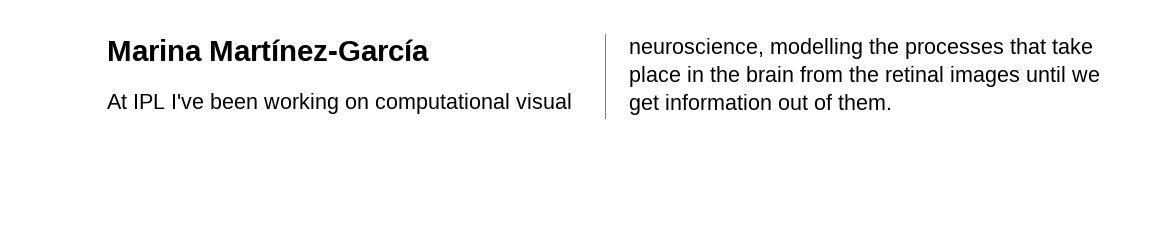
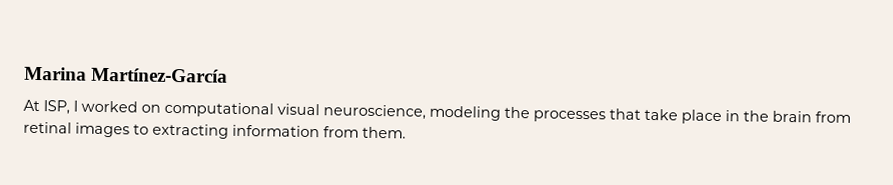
- At IPL I've been working on computational visual neuroscience, modelling the processes that take place in the brain from the retinal images until we get information out of them.
+ At ISP, I worked on computational visual neuroscience, modeling the processes that take place in the brain from retinal images to extracting information from them.

